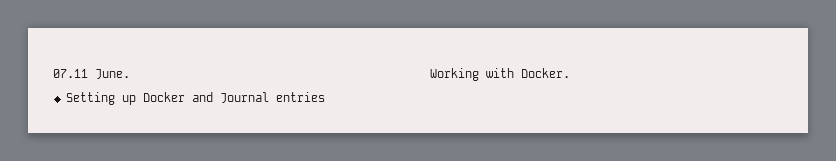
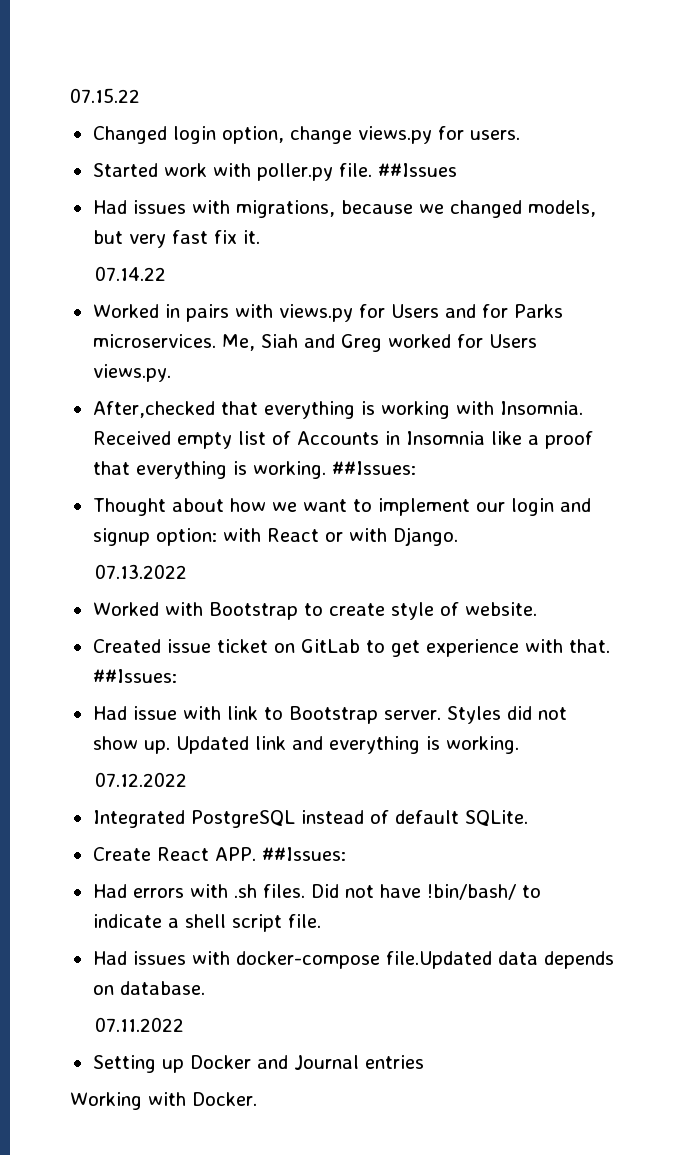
- 07.11 June.
+ 07.15.22
+ Changed login option, change views.py for users.
+ Started work with poller.py file. ##Issues
+ Had issues with migrations, because we changed models, but very fast fix it.
+ 07.14.22
+ Worked in pairs with views.py for Users and for Parks microservices. Me, Siah and Greg worked for Users views.py.
+ After,checked that everything is working with Insomnia. Received empty list of Accounts in Insomnia like a proof that everything is working. ##Issues:
+ Thought about how we want to implement our login and signup option: with React or with Django.
+ 07.13.2022
+ Worked with Bootstrap to create style of website.
+ Created issue ticket on GitLab to get experience with that. ##Issues:
+ Had issue with link to Bootstrap server. Styles did not show up. Updated link and everything is working.
+ 07.12.2022
+ Integrated PostgreSQL instead of default SQLite.
+ Create React APP. ##Issues:
+ Had errors with .sh files. Did not have !bin/bash/ to indicate a shell script file.
+ Had issues with docker-compose file.Updated data depends on database.
+ 07.11.2022

